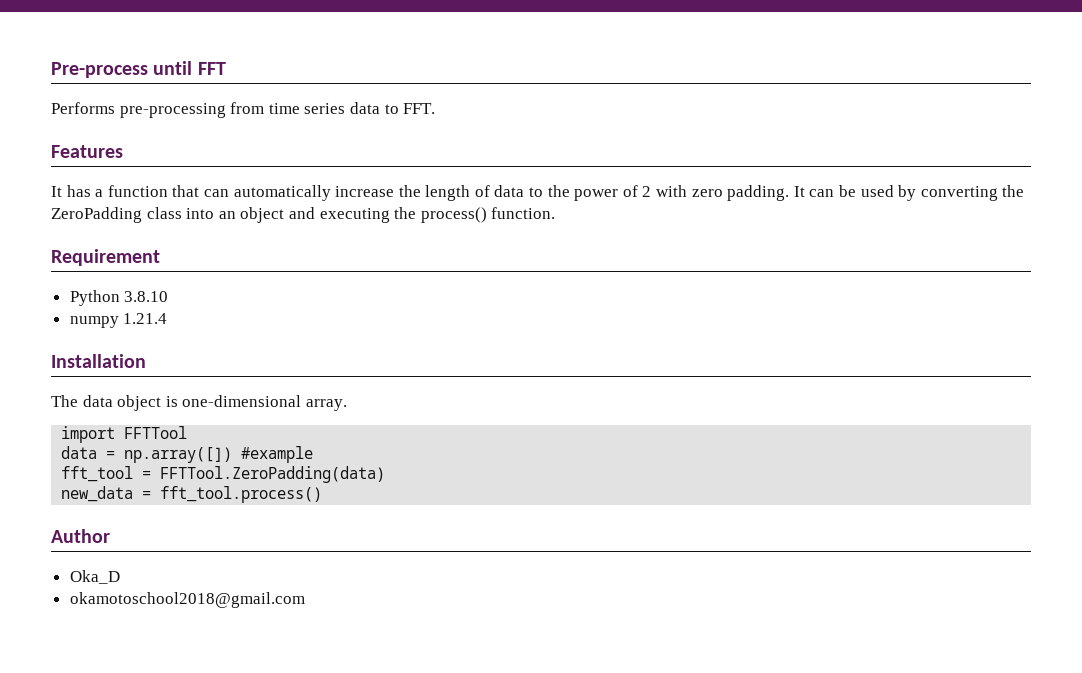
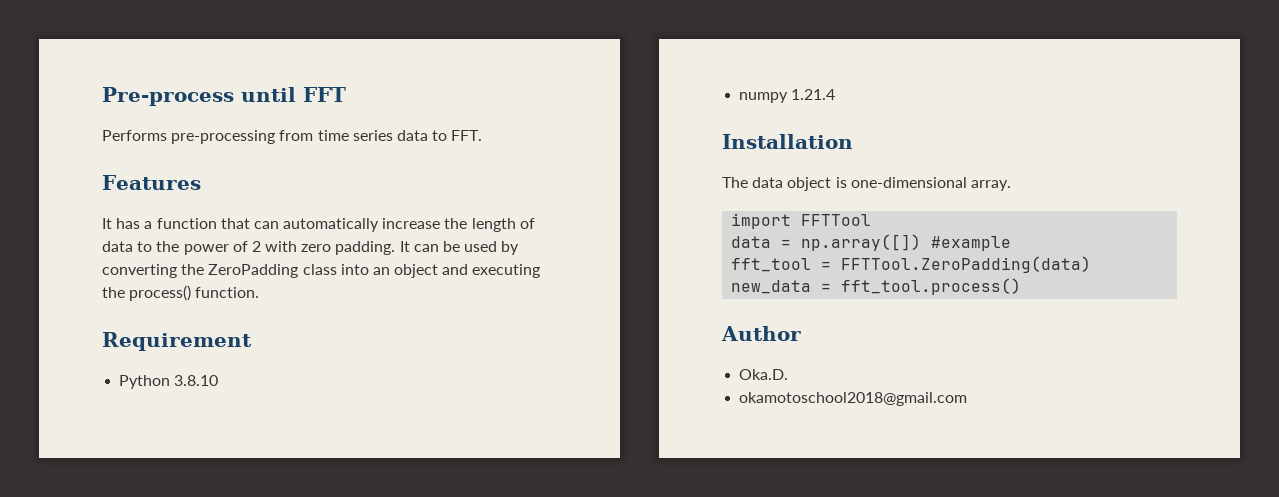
- Oka_D
+ Oka.D.

